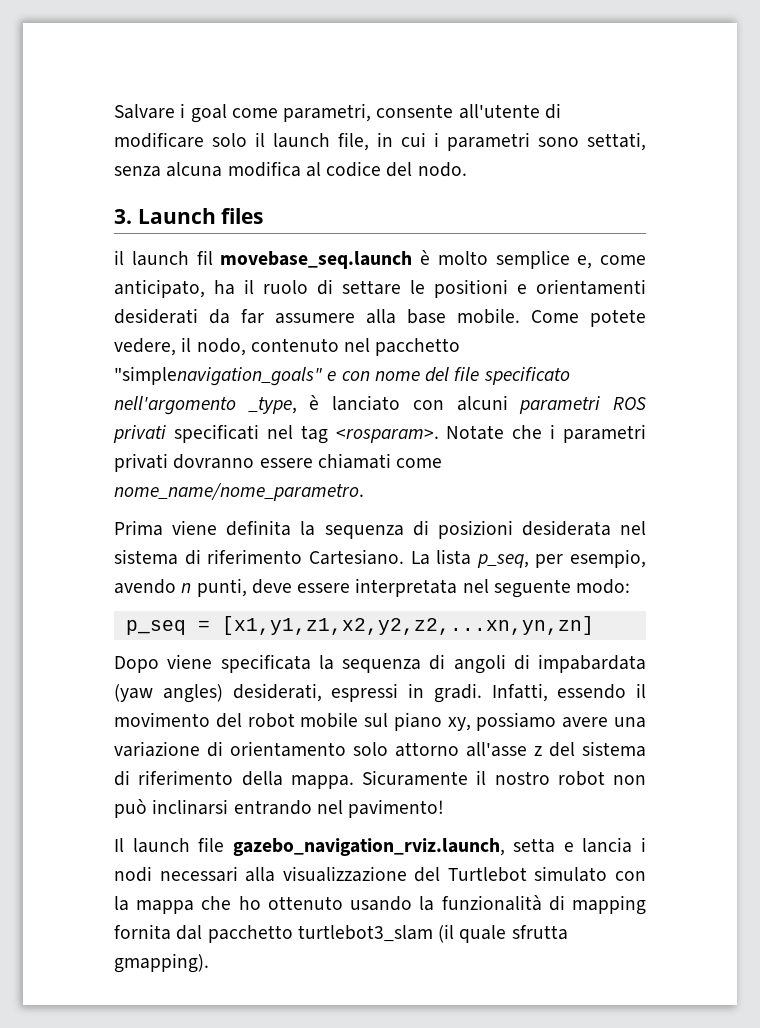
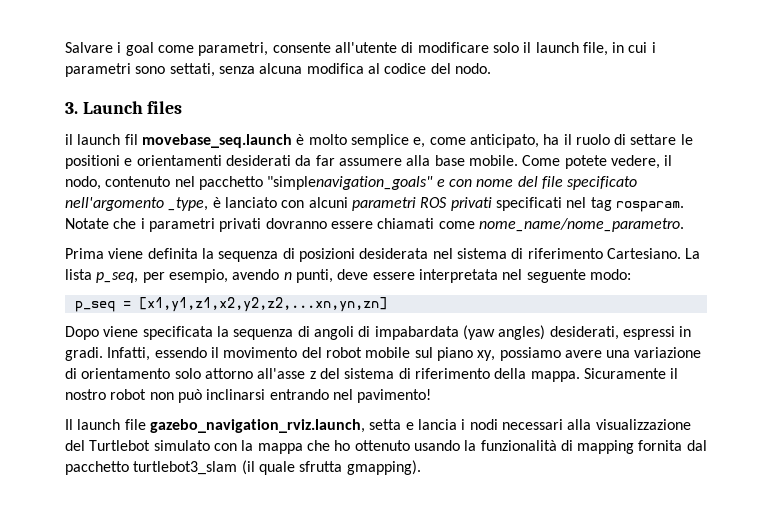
- Come potete vedere, il nodo, contenuto nel pacchetto "simplenavigation_goals" e con nome del file specificato nell'argomento _type, è lanciato con alcuni parametri ROS privati specificati nel tag <rosparam>.
+ Come potete vedere, il nodo, contenuto nel pacchetto "simplenavigation_goals" e con nome del file specificato nell'argomento _type, è lanciato con alcuni parametri ROS privati specificati nel tag rosparam.

